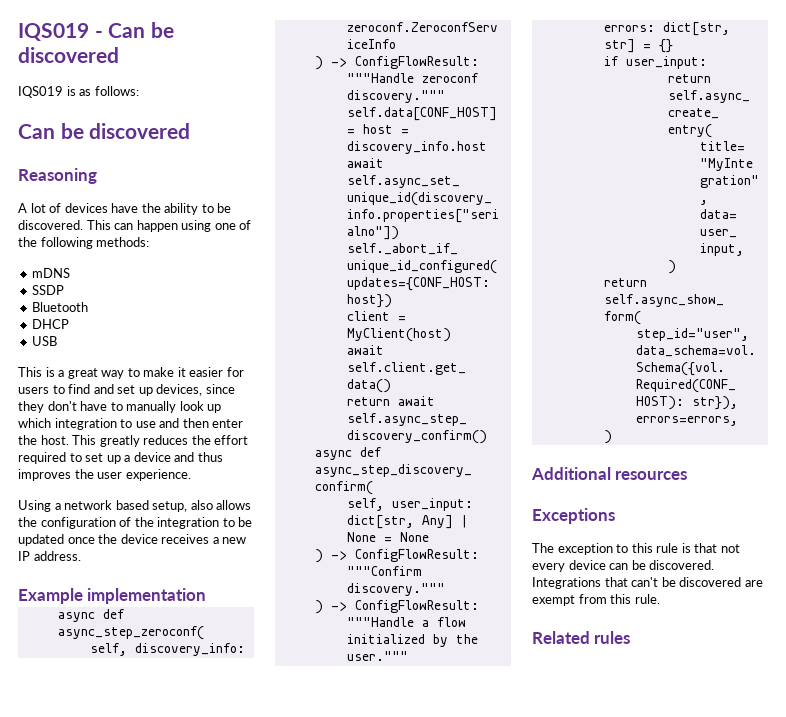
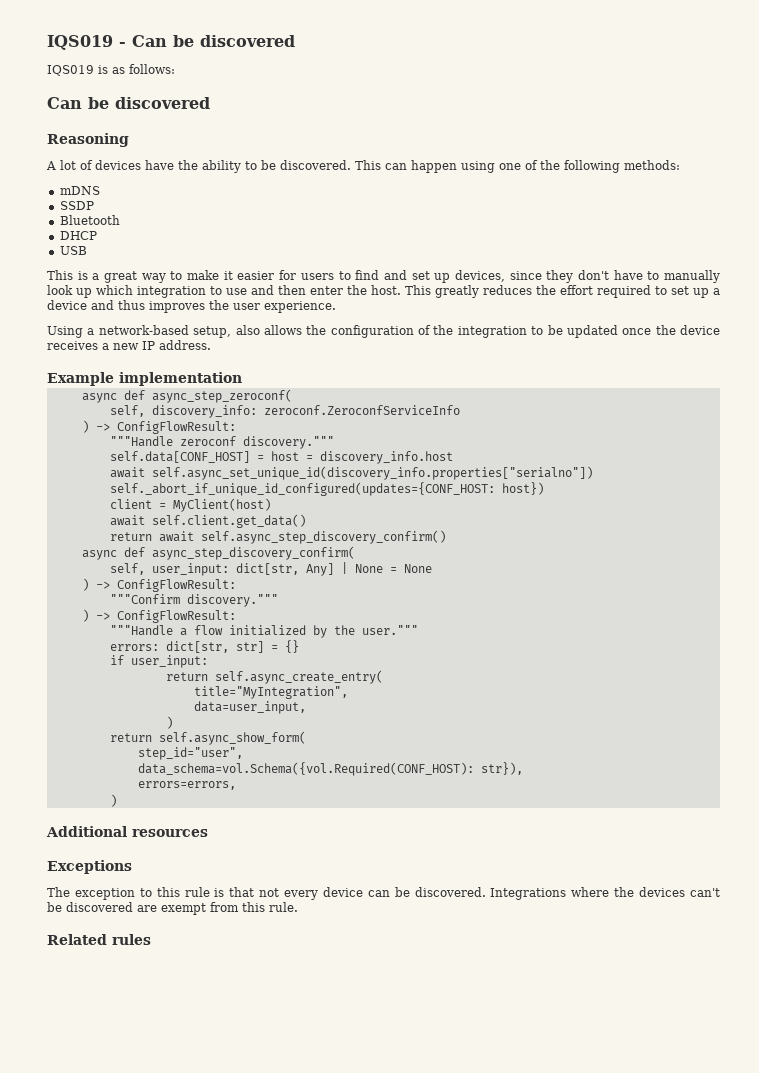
- Using a network based setup, also allows the configuration of the integration to be updated once the device receives a new IP address.
+ Using a network-based setup, also allows the configuration of the integration to be updated once the device receives a new IP address.
- Integrations that can't be discovered are exempt from this rule.
+ Integrations where the devices can't be discovered are exempt from this rule.

